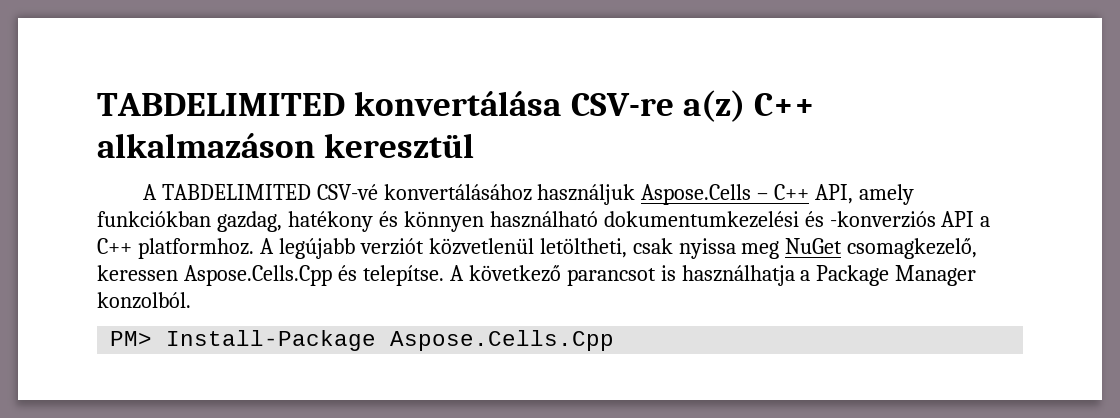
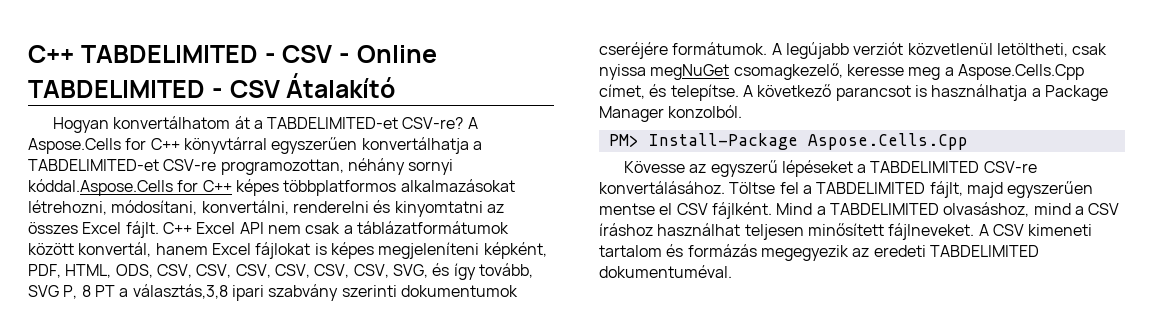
- TABDELIMITED konvertálása CSV-re a(z) C++ alkalmazáson keresztül
- A TABDELIMITED CSV-vé konvertálásához használjuk Aspose.Cells – C++ API, amely funkciókban gazdag, hatékony és könnyen használható dokumentumkezelési és -konverziós API a C++ platformhoz.
+ C++ TABDELIMITED - CSV - Online TABDELIMITED - CSV Átalakító
+ Hogyan konvertálhatom át a TABDELIMITED-et CSV-re? A Aspose.Cells for C++ könyvtárral egyszerűen konvertálhatja a TABDELIMITED-et CSV-re programozottan, néhány sornyi kóddal.Aspose.Cells for C++ képes többplatformos alkalmazásokat létrehozni, módosítani, konvertálni, renderelni és kinyomtatni az összes Excel fájlt. C++ Excel API nem csak a táblázatformátumok között konvertál, hanem Excel fájlokat is képes megjeleníteni képként, PDF, HTML, ODS, CSV, CSV, CSV, CSV, CSV, CSV, SVG, és így tovább, SVG P, 8 PT a választás,3,8 ipari szabvány szerinti dokumentumok cseréjére formátumok.
- A legújabb verziót közvetlenül letöltheti, csak nyissa meg NuGet csomagkezelő, keressen Aspose.Cells.Cpp és telepítse.
+ A legújabb verziót közvetlenül letöltheti, csak nyissa megNuGet csomagkezelő, keresse meg a Aspose.Cells.Cpp címet, és telepítse.
+ Kövesse az egyszerű lépéseket a TABDELIMITED CSV-re konvertálásához. Töltse fel a TABDELIMITED fájlt, majd egyszerűen mentse el CSV fájlként. Mind a TABDELIMITED olvasáshoz, mind a CSV íráshoz használhat teljesen minősített fájlneveket. A CSV kimeneti tartalom és formázás megegyezik az eredeti TABDELIMITED dokumentuméval.

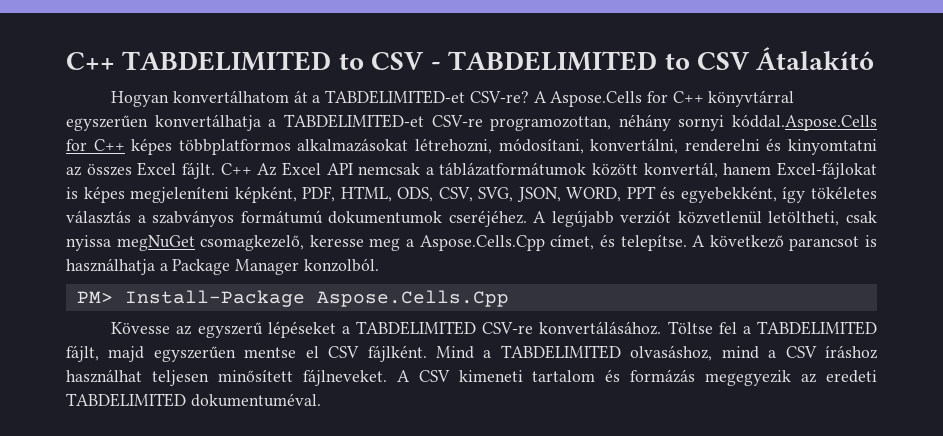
- C++ TABDELIMITED - CSV - Online TABDELIMITED - CSV Átalakító
+ C++ TABDELIMITED to CSV - TABDELIMITED to CSV Átalakító
- C++ Excel API nem csak a táblázatformátumok között konvertál, hanem Excel fájlokat is képes megjeleníteni képként, PDF, HTML, ODS, CSV, CSV, CSV, CSV, CSV, CSV, SVG, és így tovább, SVG P, 8 PT a választás,3,8 ipari szabvány szerinti dokumentumok cseréjére formátumok.
+ C++ Az Excel API nemcsak a táblázatformátumok között konvertál, hanem Excel-fájlokat is képes megjeleníteni képként, PDF, HTML, ODS, CSV, SVG, JSON, WORD, PPT és egyebekként, így tökéletes választás a szabványos formátumú dokumentumok cseréjéhez.

